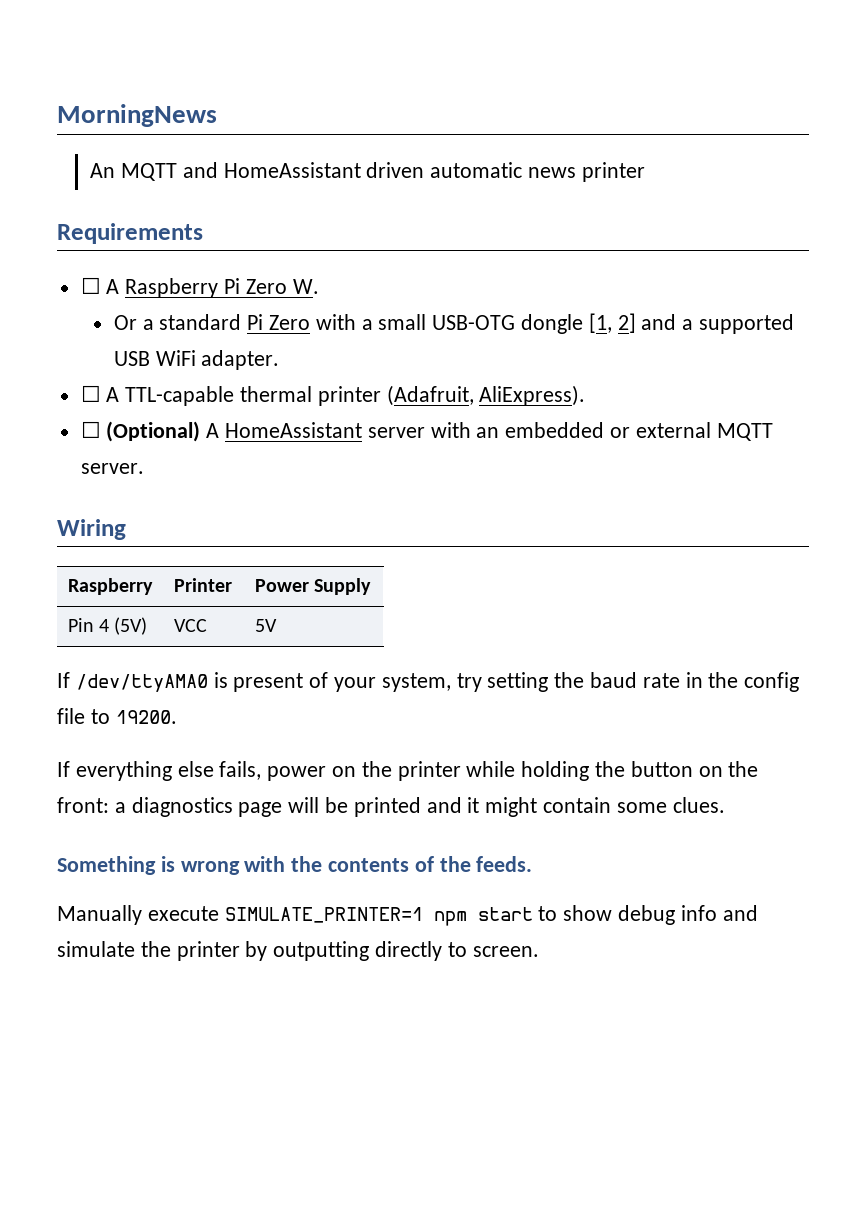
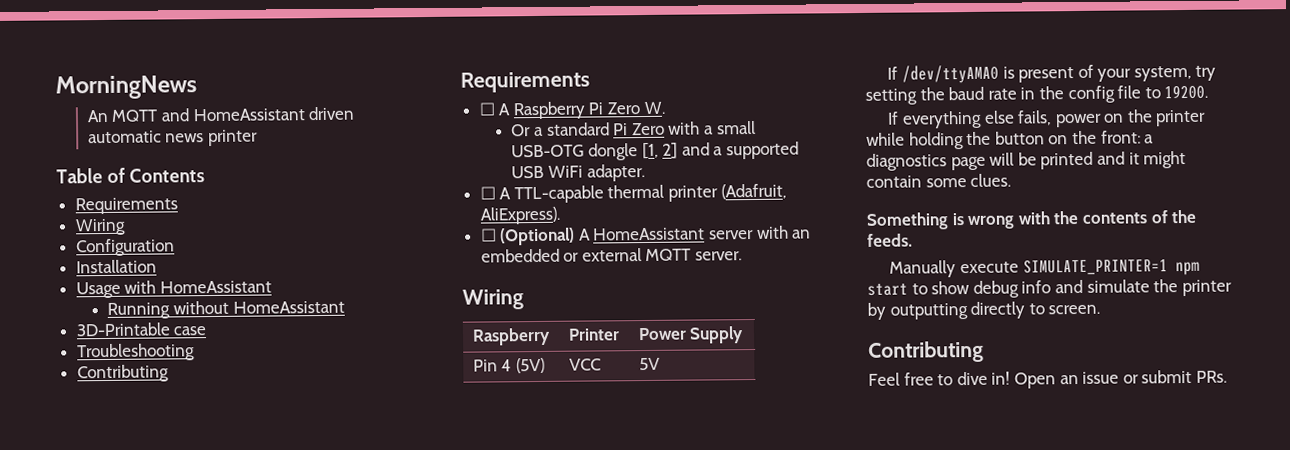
+ Table of Contents
+ Requirements
+ Wiring
+ Configuration
+ Installation
+ Usage with HomeAssistant
+ Running without HomeAssistant
+ 3D-Printable case
+ Troubleshooting
+ Contributing
  Manually execute SIMULATE_PRINTER=1 npm start to show debug info and simulate the printer by outputting directly to screen.
+ Contributing
+ Feel free to dive in! Open an issue or submit PRs.

